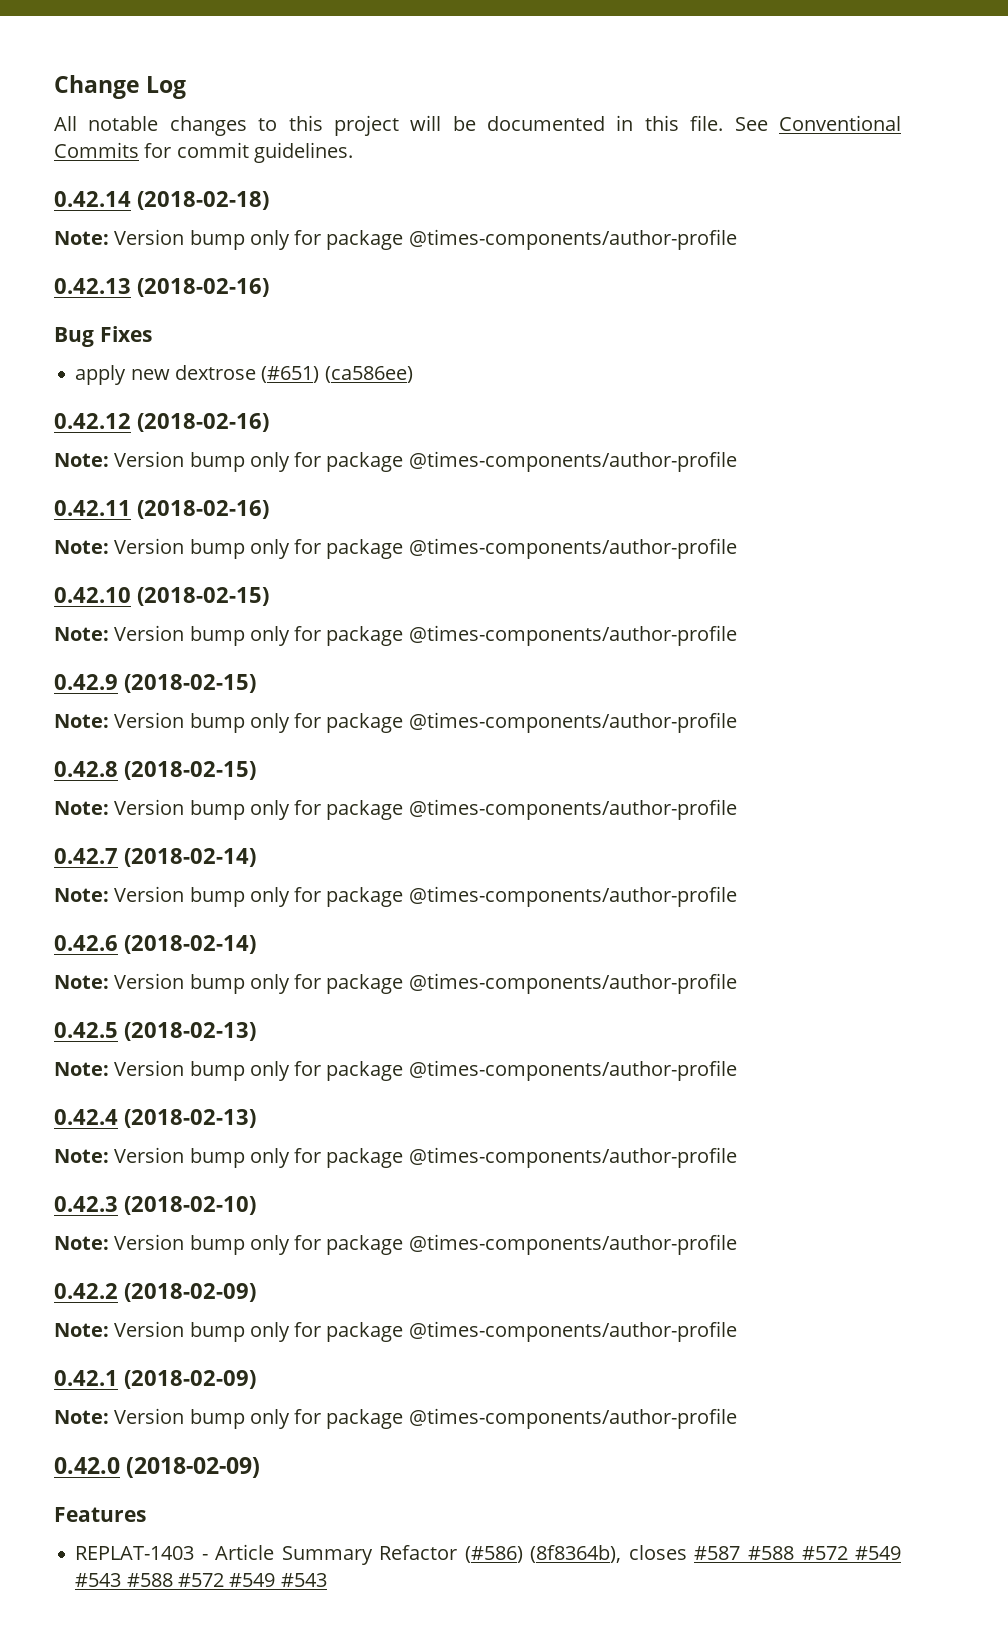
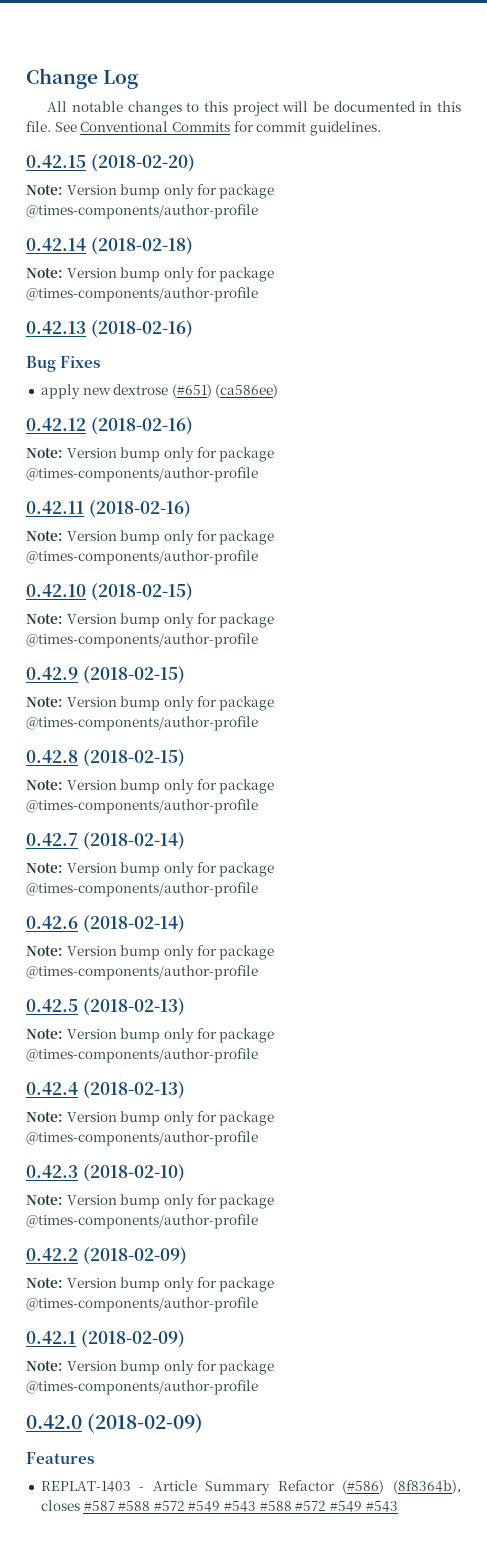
+ 0.42.15 (2018-02-20)
+ Note: Version bump only for package @times-components/author-profile

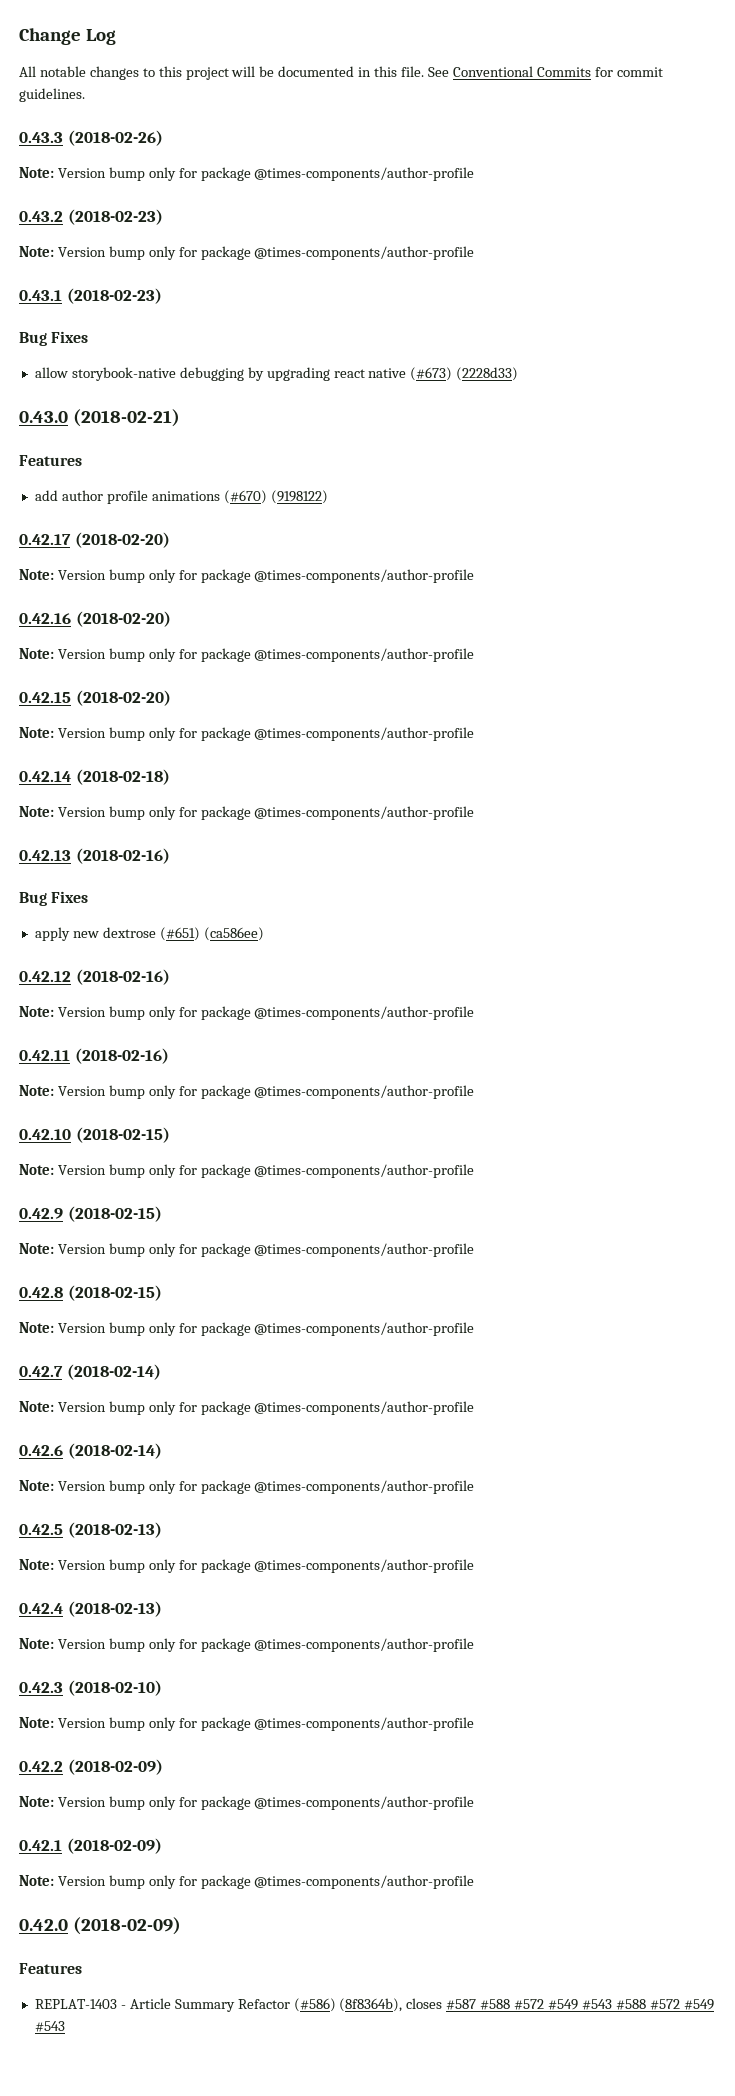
+ 0.43.3 (2018-02-26)
+ Note: Version bump only for package @times-components/author-profile
+ 0.43.2 (2018-02-23)
+ Note: Version bump only for package @times-components/author-profile
+ 0.43.1 (2018-02-23)
+ Bug Fixes
+ allow storybook-native debugging by upgrading react native (#673) (2228d33)
+ 0.43.0 (2018-02-21)
+ Features
+ add author profile animations (#670) (9198122)
+ 0.42.17 (2018-02-20)
+ Note: Version bump only for package @times-components/author-profile
+ 0.42.16 (2018-02-20)
+ Note: Version bump only for package @times-components/author-profile

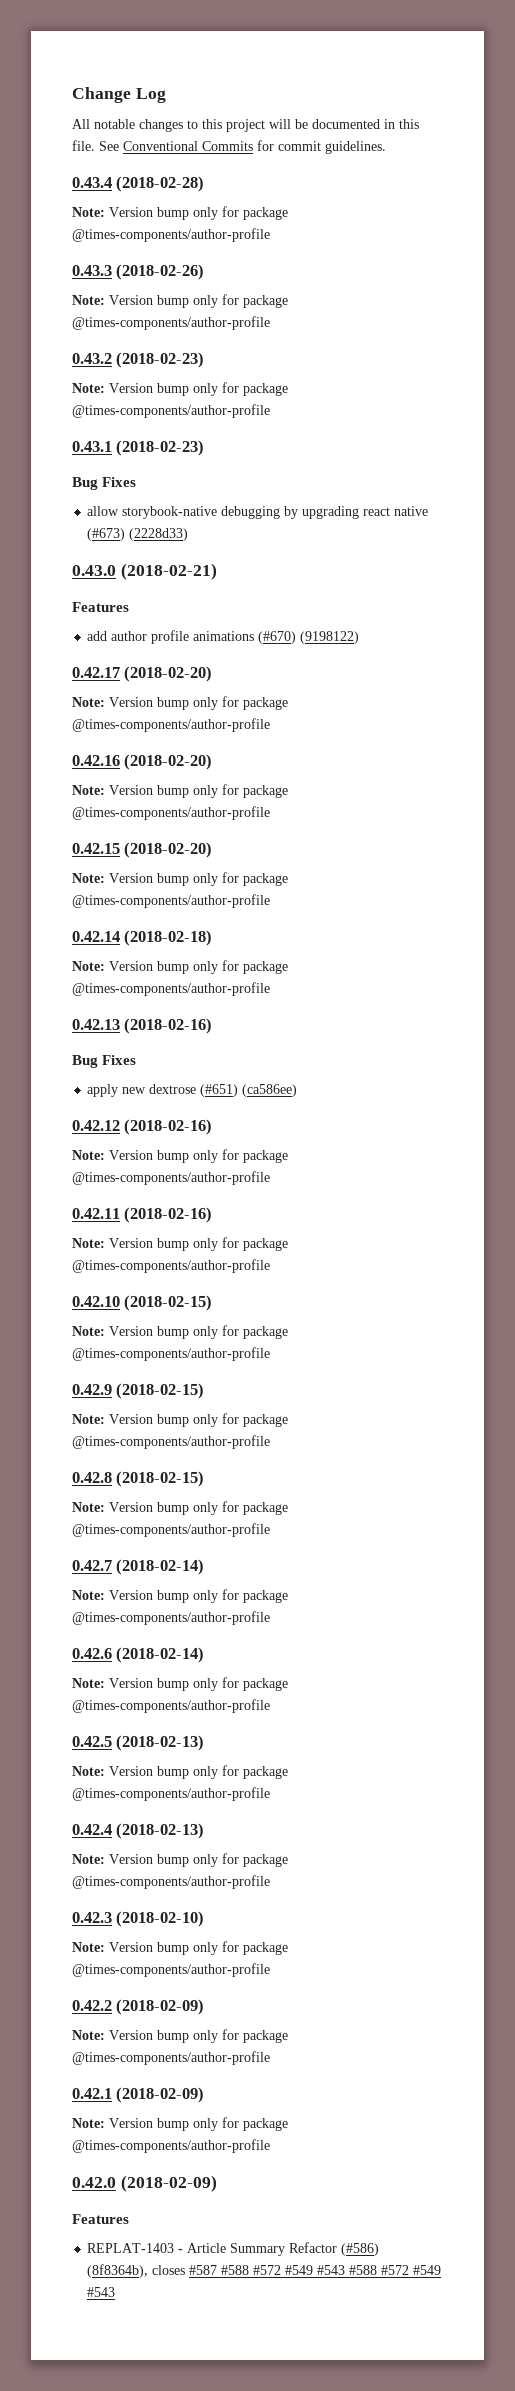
+ 0.43.4 (2018-02-28)
+ Note: Version bump only for package @times-components/author-profile

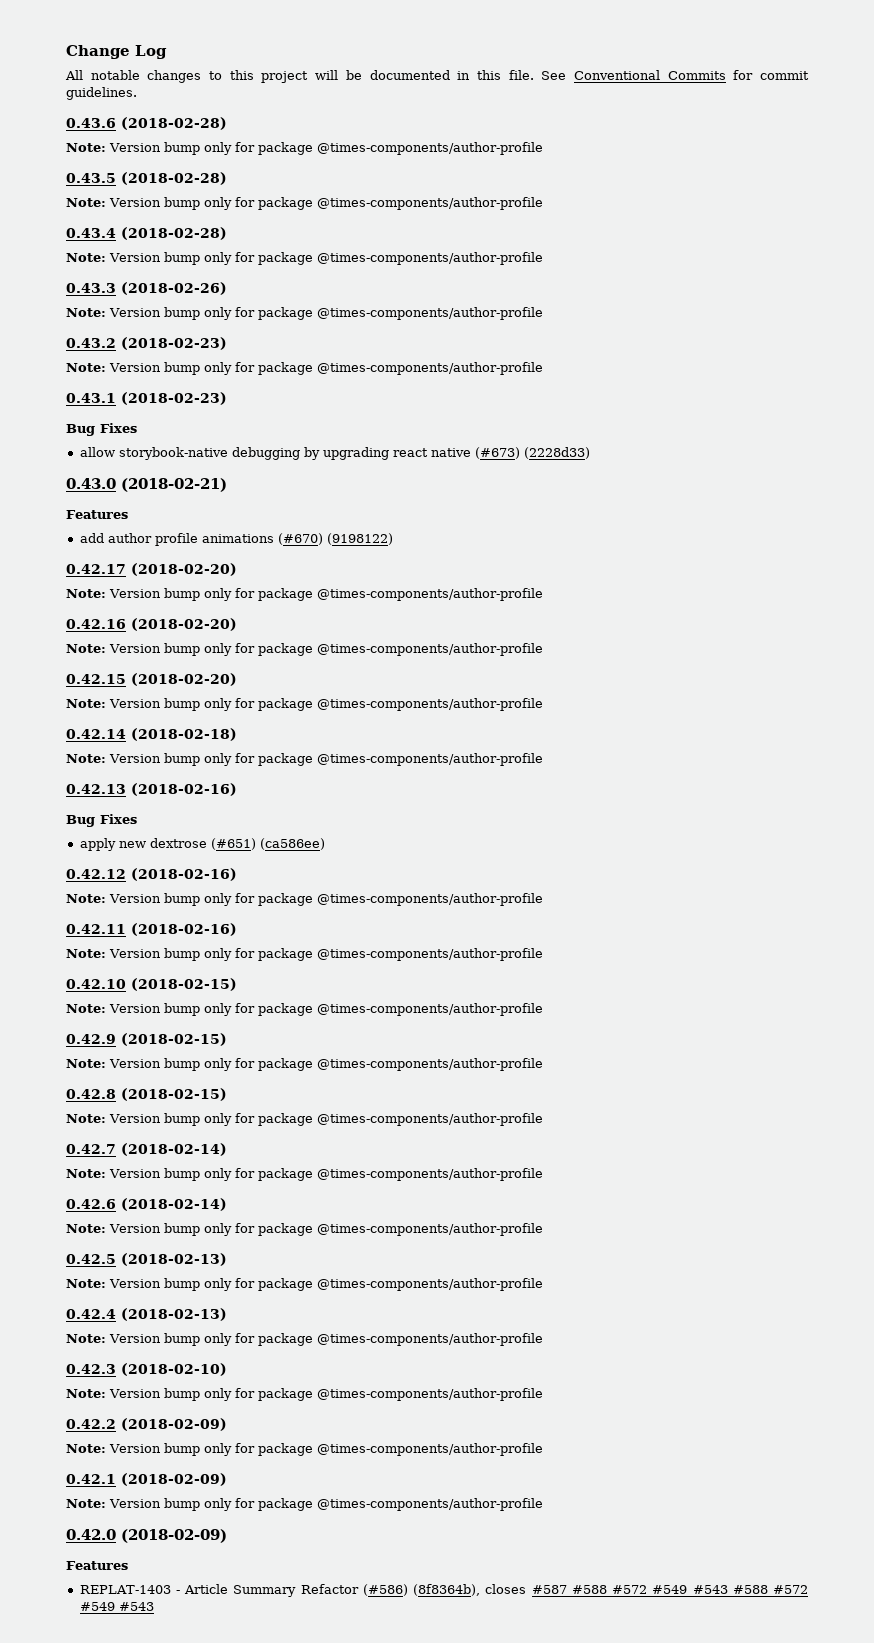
+ 0.43.6 (2018-02-28)
+ Note: Version bump only for package @times-components/author-profile
+ 0.43.5 (2018-02-28)
+ Note: Version bump only for package @times-components/author-profile

